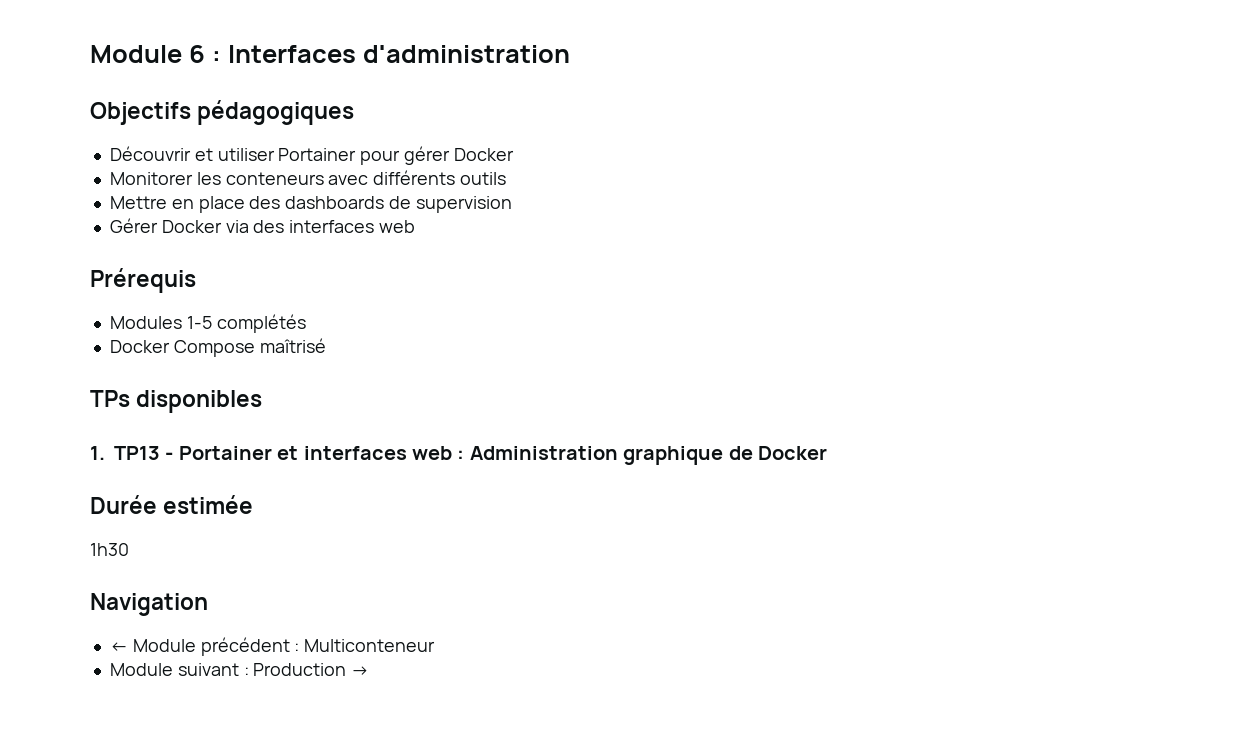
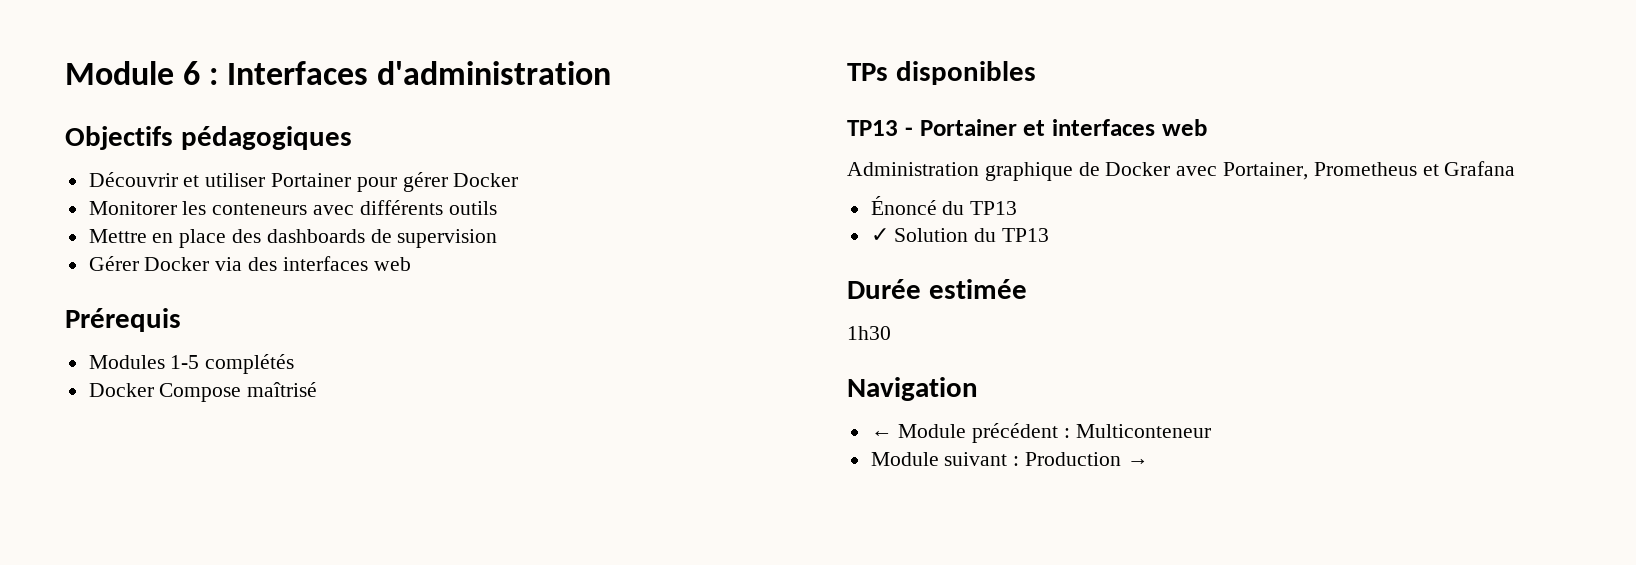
- 1. TP13 - Portainer et interfaces web : Administration graphique de Docker
+ TP13 - Portainer et interfaces web
+ Administration graphique de Docker avec Portainer, Prometheus et Grafana
+ Énoncé du TP13
+ ✓ Solution du TP13

